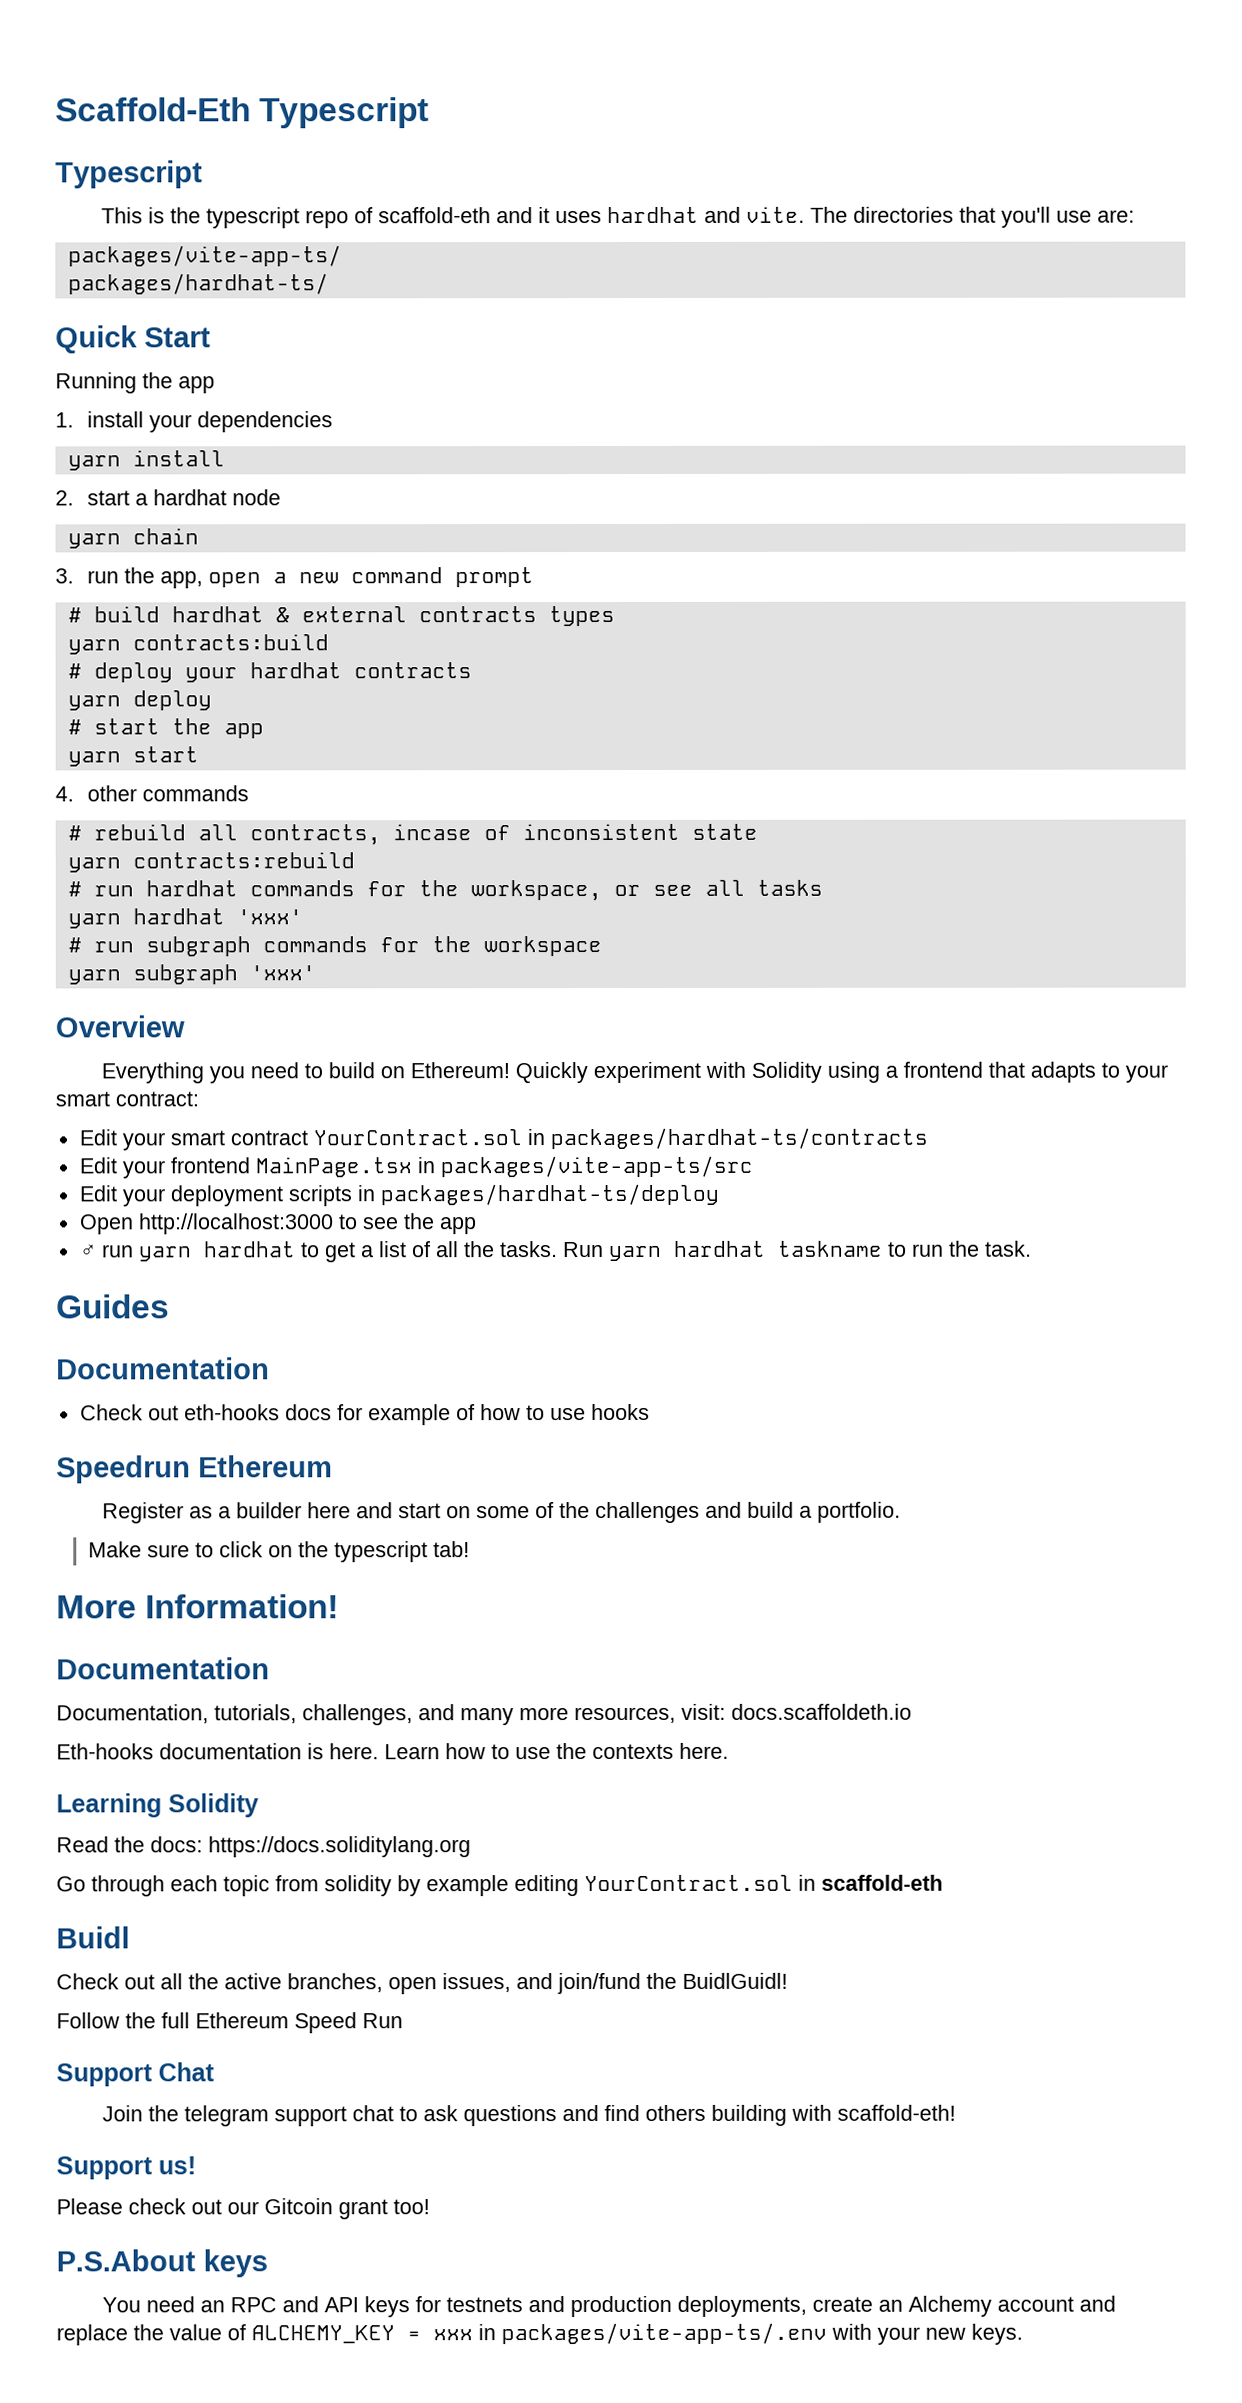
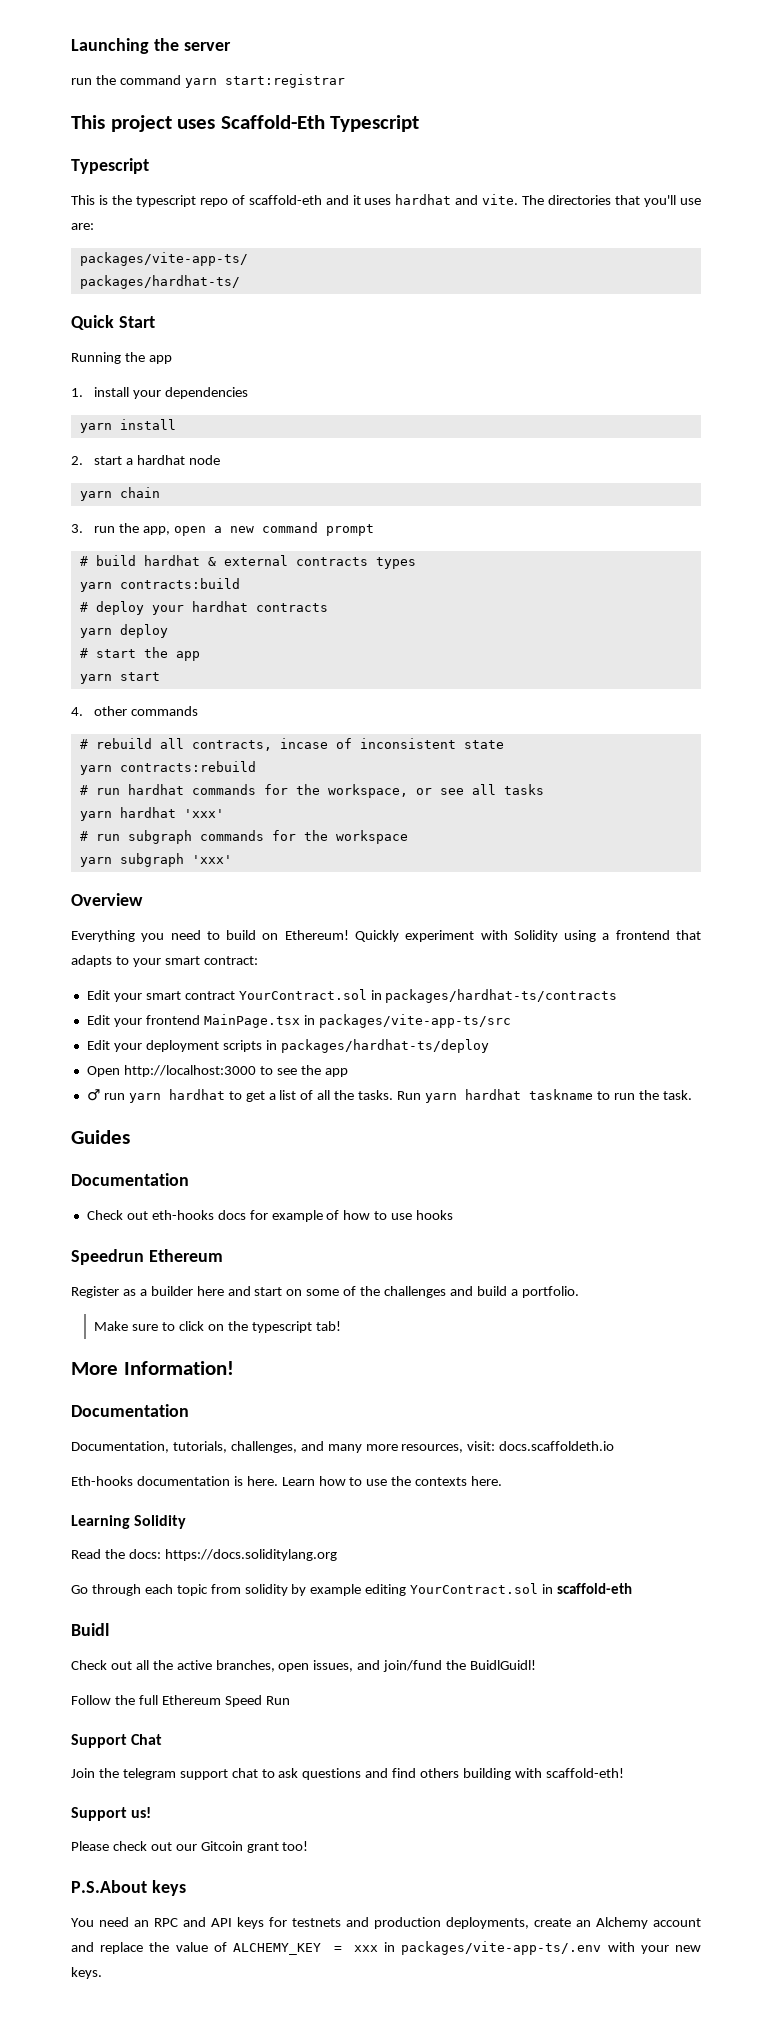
- Scaffold-Eth Typescript
+ Launching the server
+ run the command yarn start:registrar
+ This project uses Scaffold-Eth Typescript

